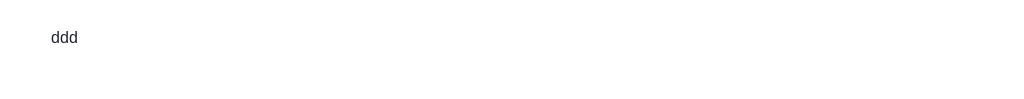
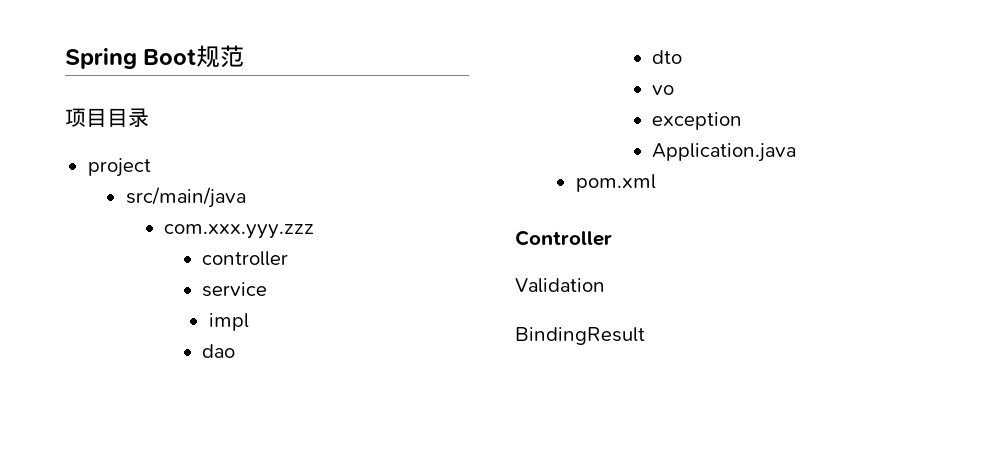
- ddd
+ Spring Boot规范
+ 项目目录
+ project
+ src/main/java
+ com.xxx.yyy.zzz
+ controller
+ service
+ impl
+ dao
+ dto
+ vo
+ exception
+ Application.java
+ pom.xml
+ Controller
+ Validation
+ BindingResult

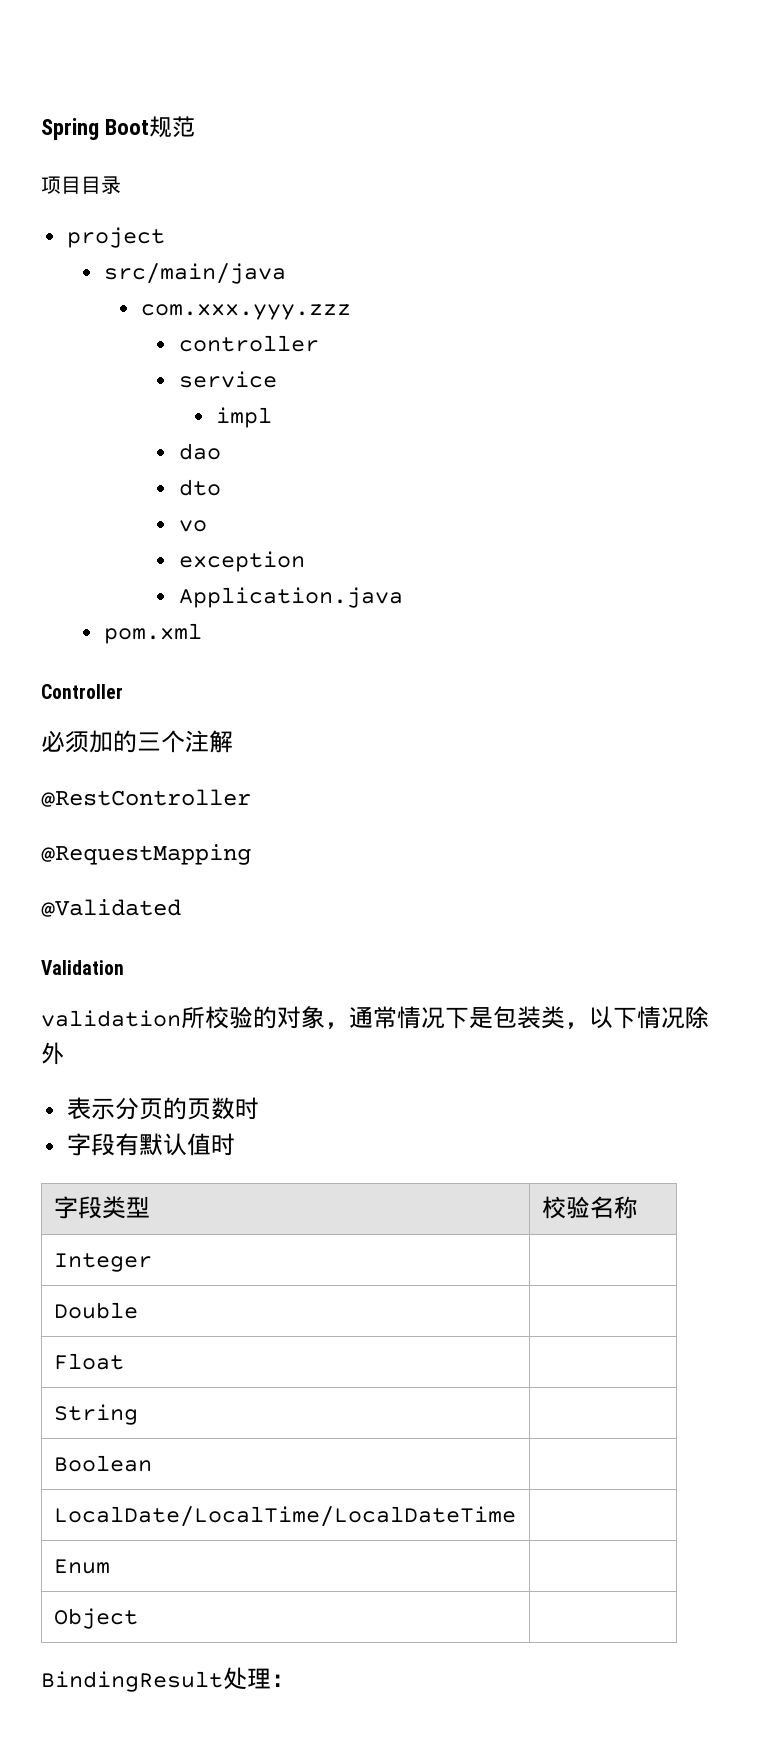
+ 必须加的三个注解
+ @RestController
+ @RequestMapping
+ @Validated
  Validation
+ validation所校验的对象，通常情况下是包装类，以下情况除外
+ 表示分页的页数时
+ 字段有默认值时
+ 字段类型 | 校验名称
+ Integer |
+ Double |
+ Float |
+ String |
+ Boolean |
+ LocalDate/LocalTime/LocalDateTime |
+ Enum |
+ Object |
- BindingResult
+ BindingResult处理：

